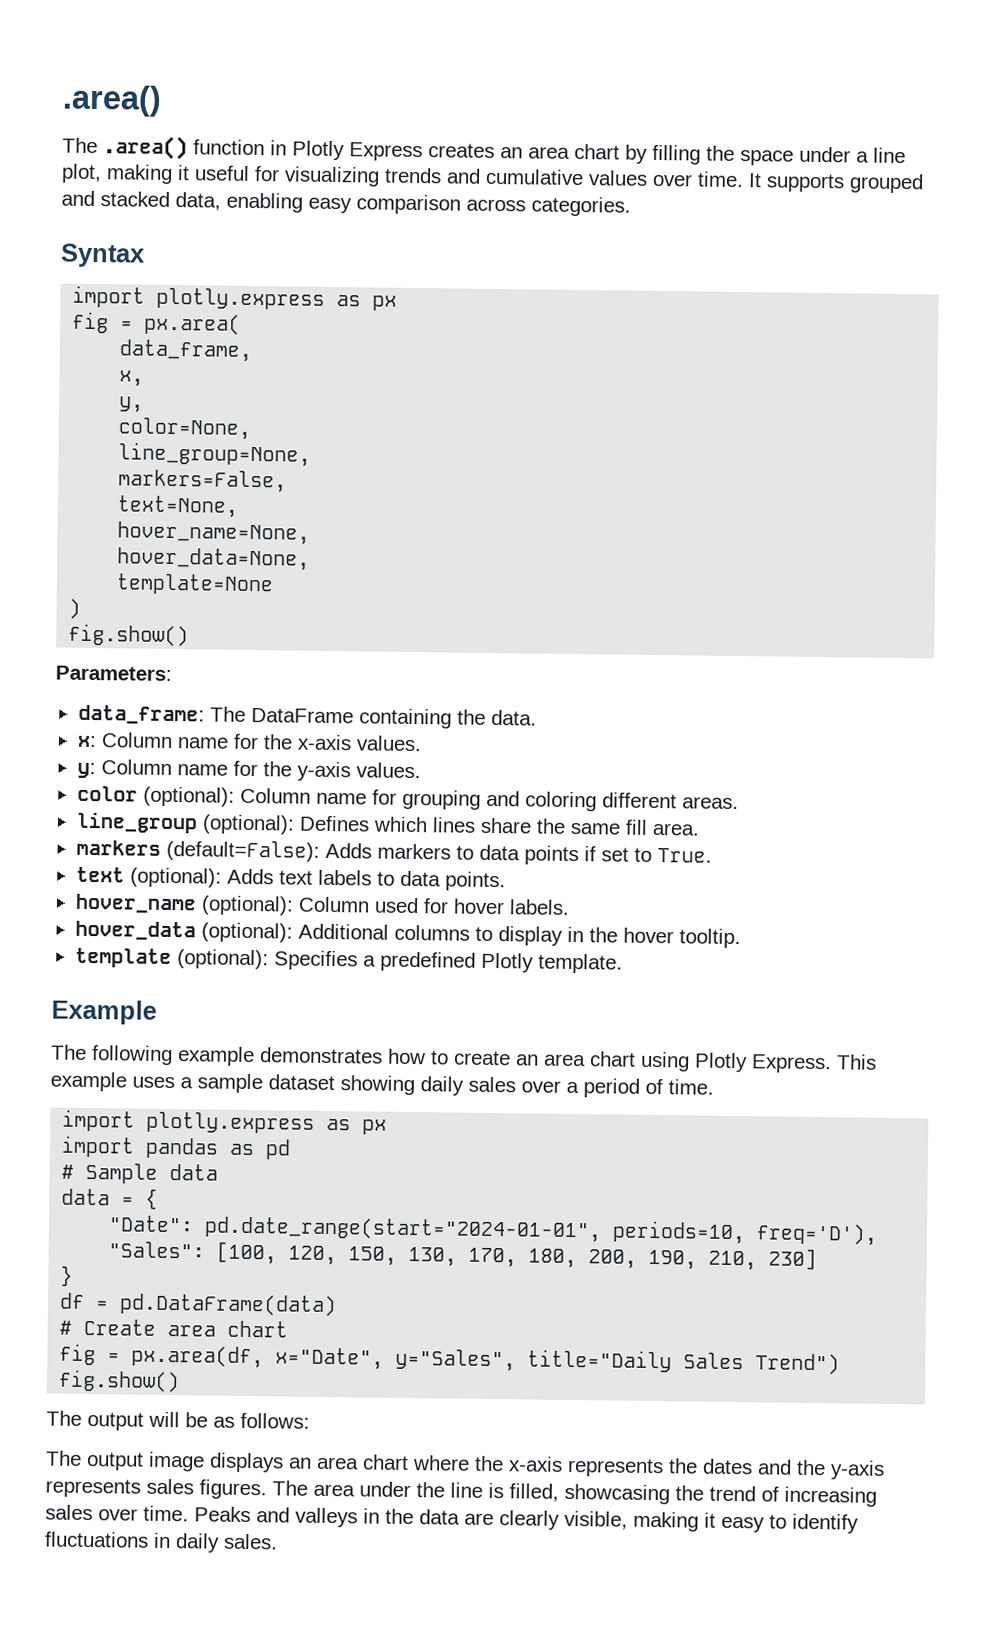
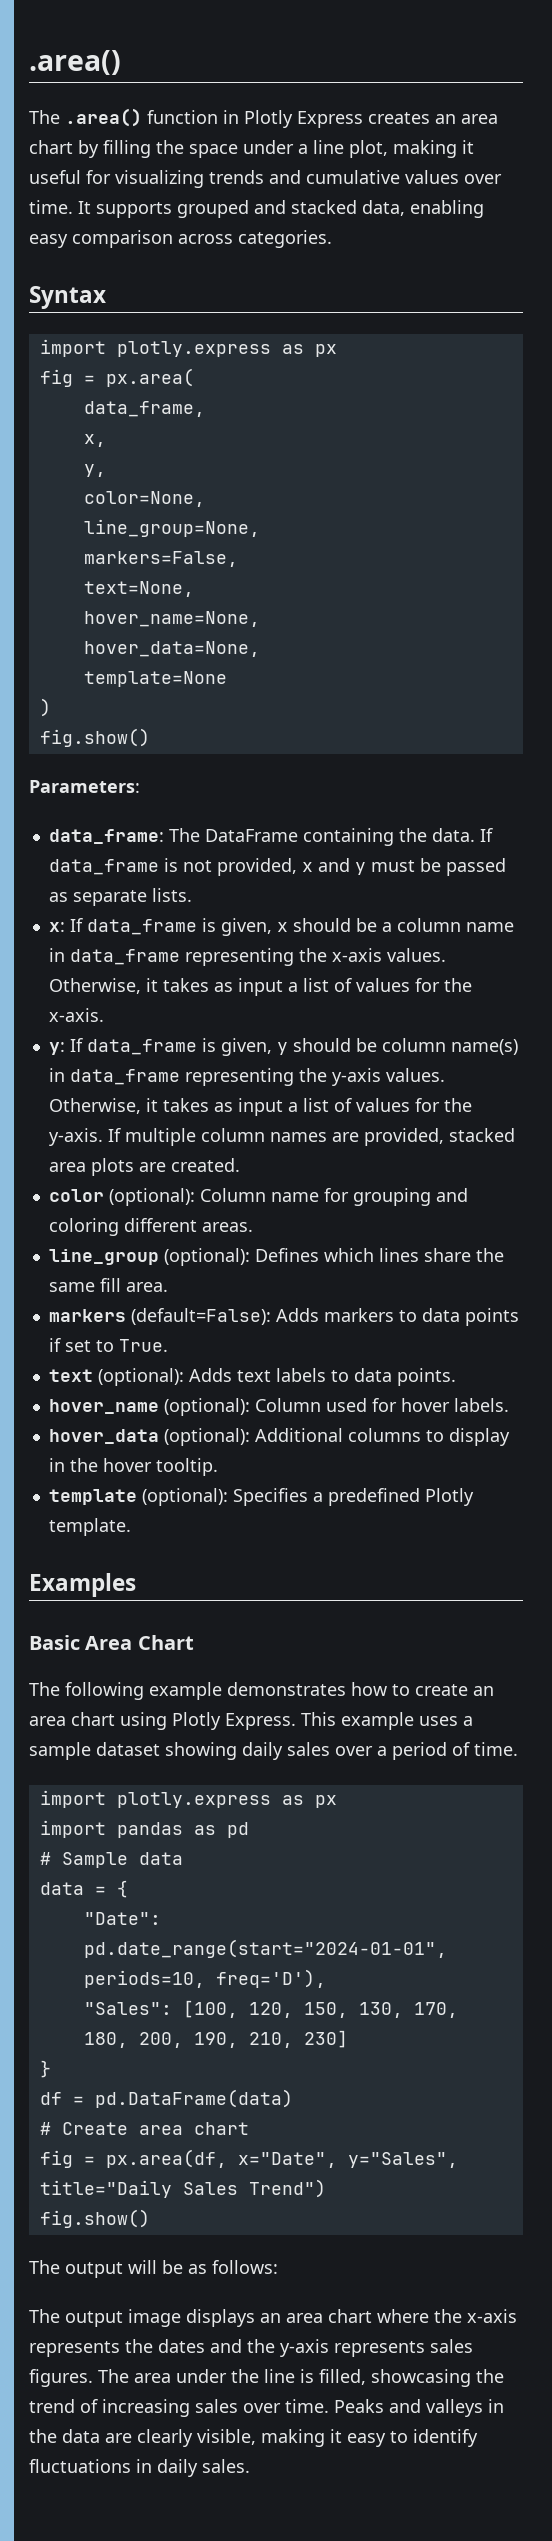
- data_frame: The DataFrame containing the data.
- x: Column name for the x-axis values.
- y: Column name for the y-axis values.
+ data_frame: The DataFrame containing the data. If data_frame is not provided, x and y must be passed as separate lists.
+ x: If data_frame is given, x should be a column name in data_frame representing the x-axis values. Otherwise, it takes as input a list of values for the x-axis.
+ y: If data_frame is given, y should be column name(s) in data_frame representing the y-axis values. Otherwise, it takes as input a list of values for the y-axis. If multiple column names are provided, stacked area plots are created.
- Example
+ Examples
+ Basic Area Chart

